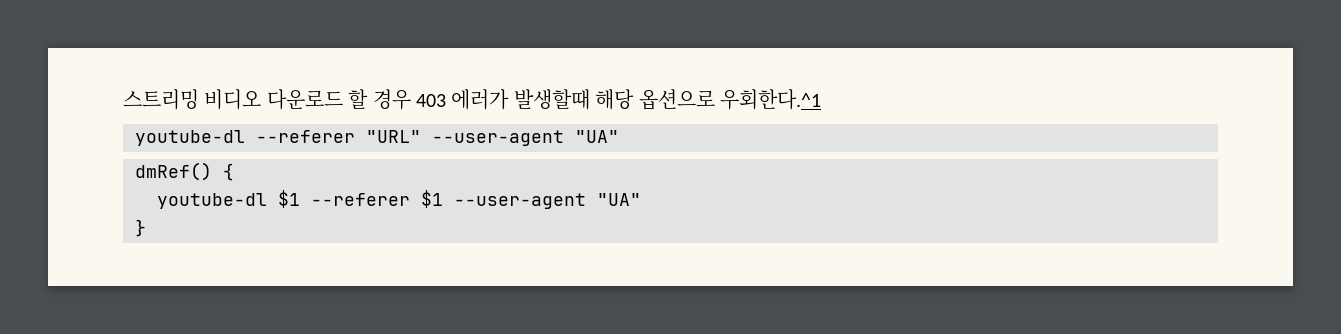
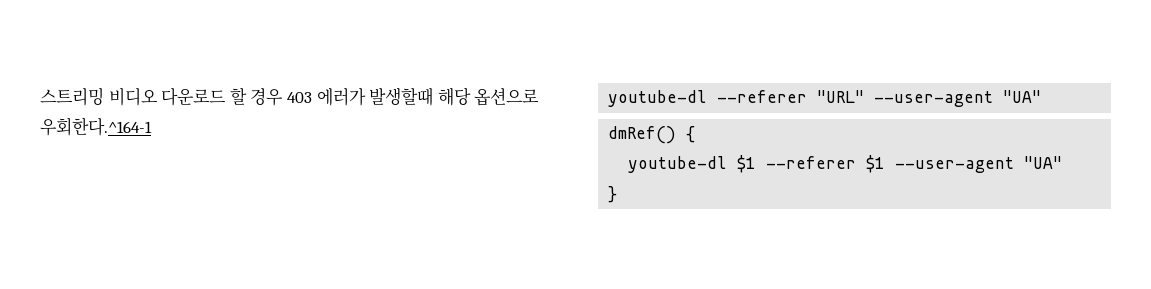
- 스트리밍 비디오 다운로드 할 경우 403 에러가 발생할때 해당 옵션으로 우회한다.^1
+ 스트리밍 비디오 다운로드 할 경우 403 에러가 발생할때 해당 옵션으로 우회한다.^164-1

